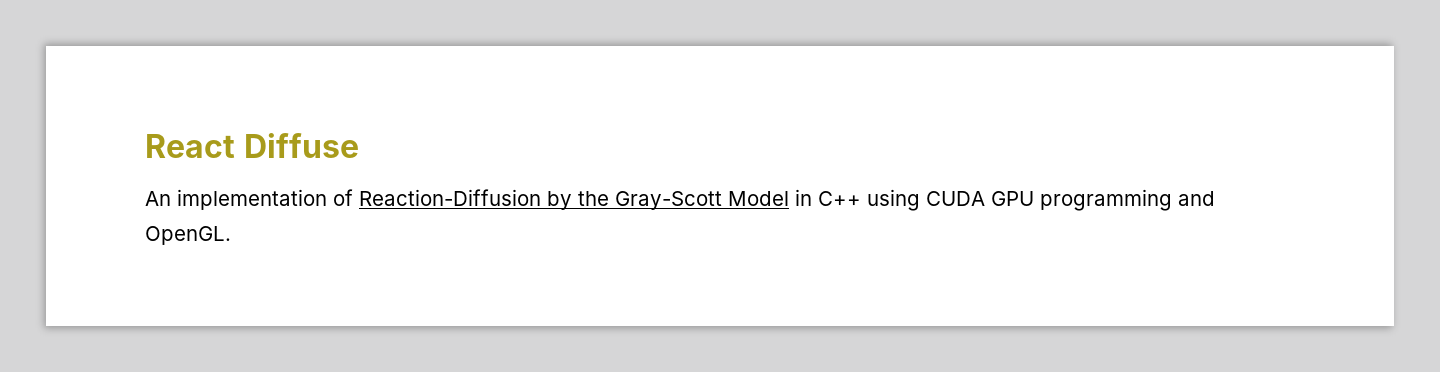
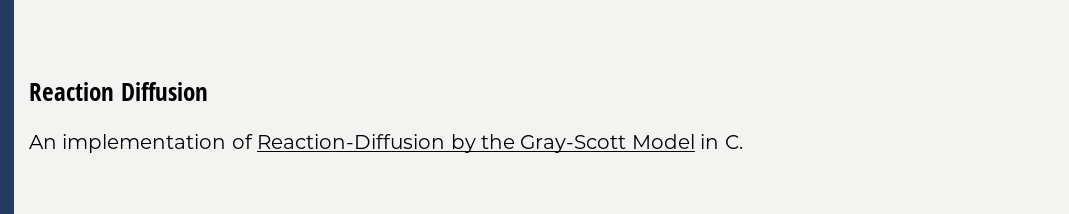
- React Diffuse
+ Reaction Diffusion
- An implementation of Reaction-Diffusion by the Gray-Scott Model in C++ using CUDA GPU programming and OpenGL.
+ An implementation of Reaction-Diffusion by the Gray-Scott Model in C.

